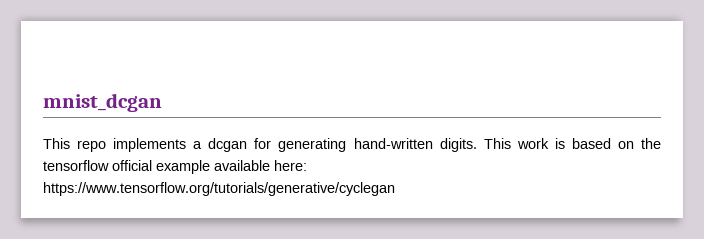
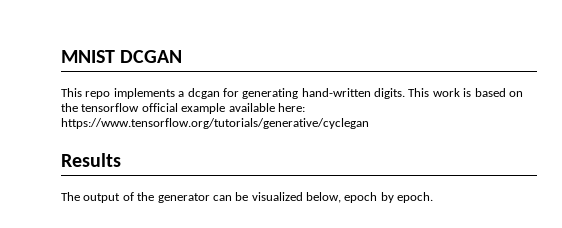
- mnist_dcgan
+ MNIST DCGAN
+ Results
+ The output of the generator can be visualized below, epoch by epoch.

